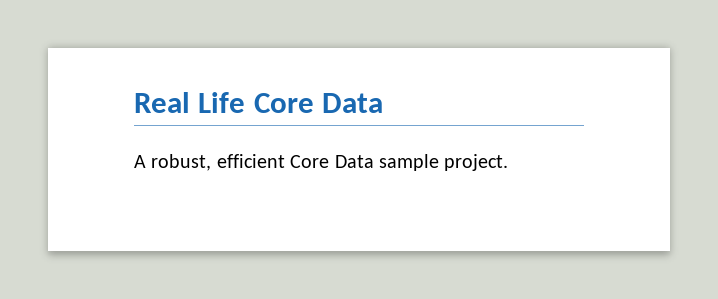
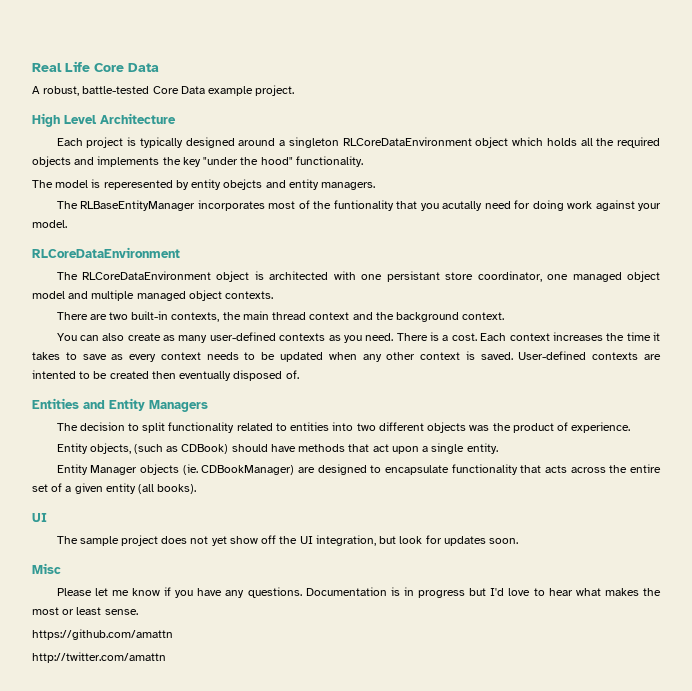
- A robust, efficient Core Data sample project.
+ A robust, battle-tested Core Data example project.
+ High Level Architecture
+ Each project is typically designed around a singleton RLCoreDataEnvironment object which holds all the required objects and implements the key "under the hood" functionality.
+ The model is reperesented by entity obejcts and entity managers.
+ The RLBaseEntityManager incorporates most of the funtionality that you acutally need for doing work against your model.
+ RLCoreDataEnvironment
+ The RLCoreDataEnvironment object is architected with one persistant store coordinator, one managed object model and multiple managed object contexts.
+ There are two built-in contexts, the main thread context and the background context.
+ You can also create as many user-defined contexts as you need. There is a cost. Each context increases the time it takes to save as every context needs to be updated when any other context is saved. User-defined contexts are intented to be created then eventually disposed of.
+ Entities and Entity Managers
+ The decision to split functionality related to entities into two different objects was the product of experience.
+ Entity objects, (such as CDBook) should have methods that act upon a single entity.
+ Entity Manager objects (ie. CDBookManager) are designed to encapsulate functionality that acts across the entire set of a given entity (all books).
+ UI
+ The sample project does not yet show off the UI integration, but look for updates soon.
+ Misc
+ Please let me know if you have any questions. Documentation is in progress but I'd love to hear what makes the most or least sense.
+ https://github.com/amattn
+ http://twitter.com/amattn

